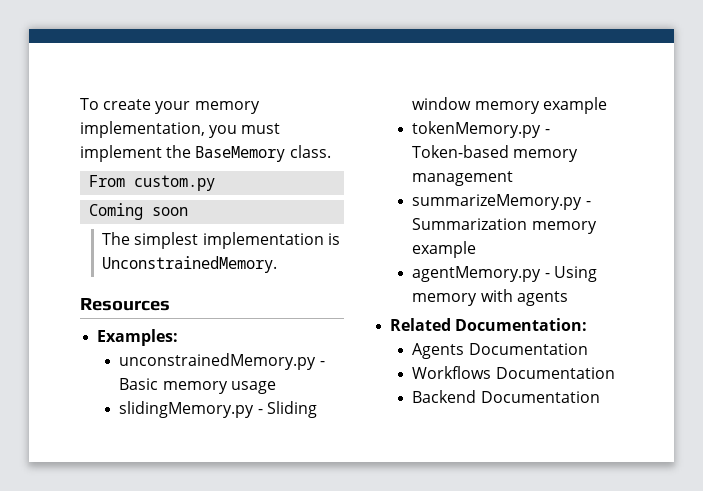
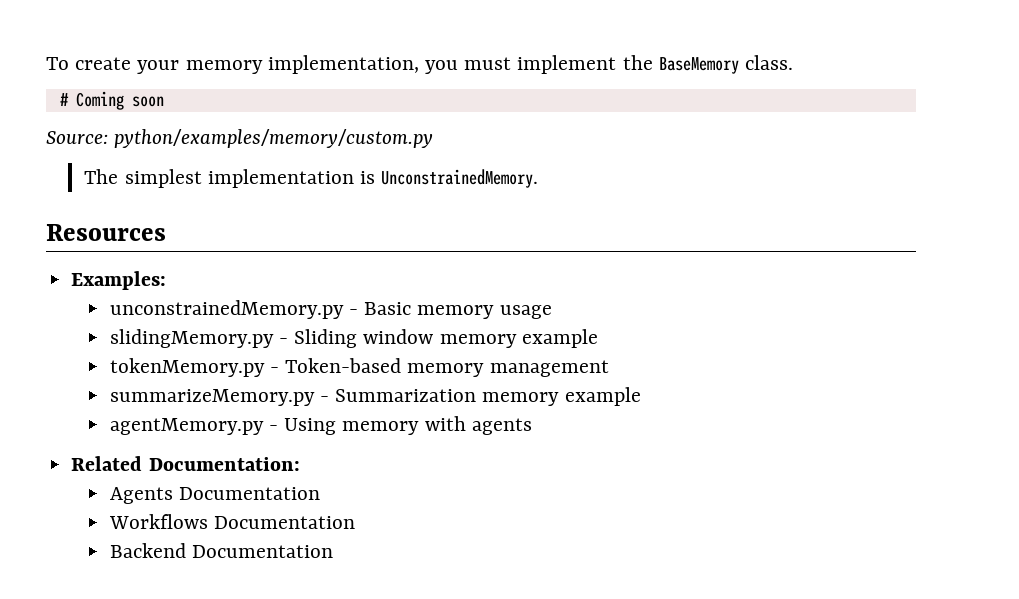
- From custom.py
- Coming soon
+ # Coming soon
+ Source: python/examples/memory/custom.py

